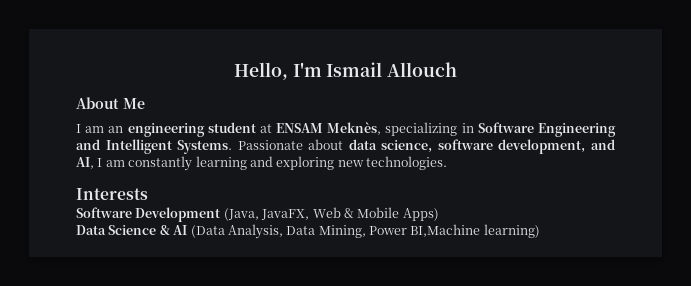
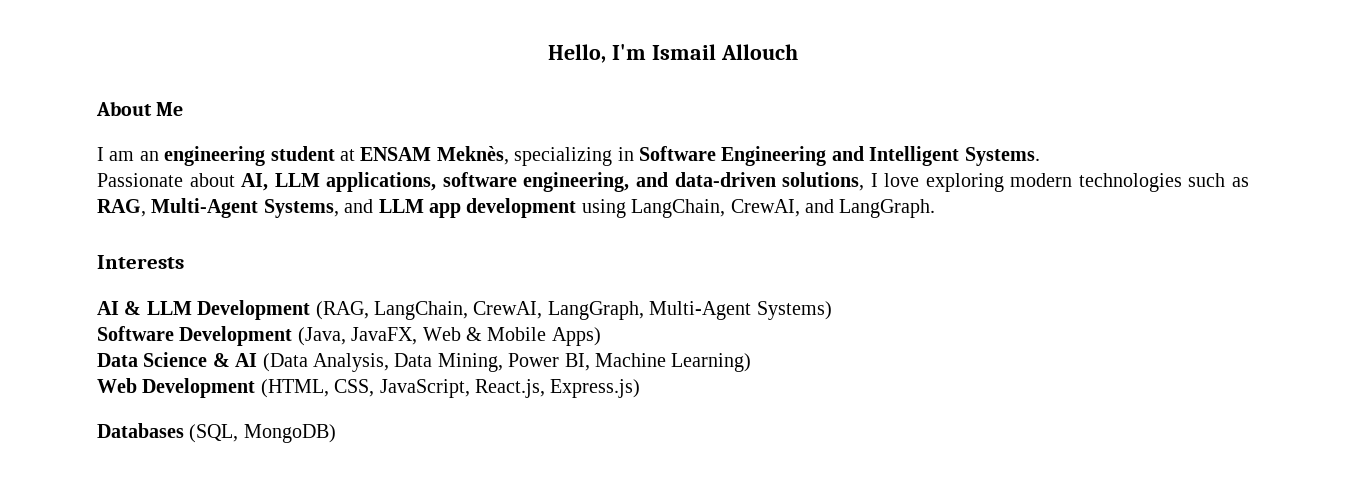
- I am an engineering student at ENSAM Meknès, specializing in Software Engineering and Intelligent Systems. Passionate about data science, software development, and AI, I am constantly learning and exploring new technologies.
+ I am an engineering student at ENSAM Meknès, specializing in Software Engineering and Intelligent Systems.
+ Passionate about AI, LLM applications, software engineering, and data-driven solutions, I love exploring modern technologies such as RAG, Multi-Agent Systems, and LLM app development using LangChain, CrewAI, and LangGraph.
  Interests
+ AI & LLM Development (RAG, LangChain, CrewAI, LangGraph, Multi-Agent Systems)
- Data Science & AI (Data Analysis, Data Mining, Power BI,Machine learning)
+ Data Science & AI (Data Analysis, Data Mining, Power BI, Machine Learning)
+ Web Development (HTML, CSS, JavaScript, React.js, Express.js)
+ Databases (SQL, MongoDB)

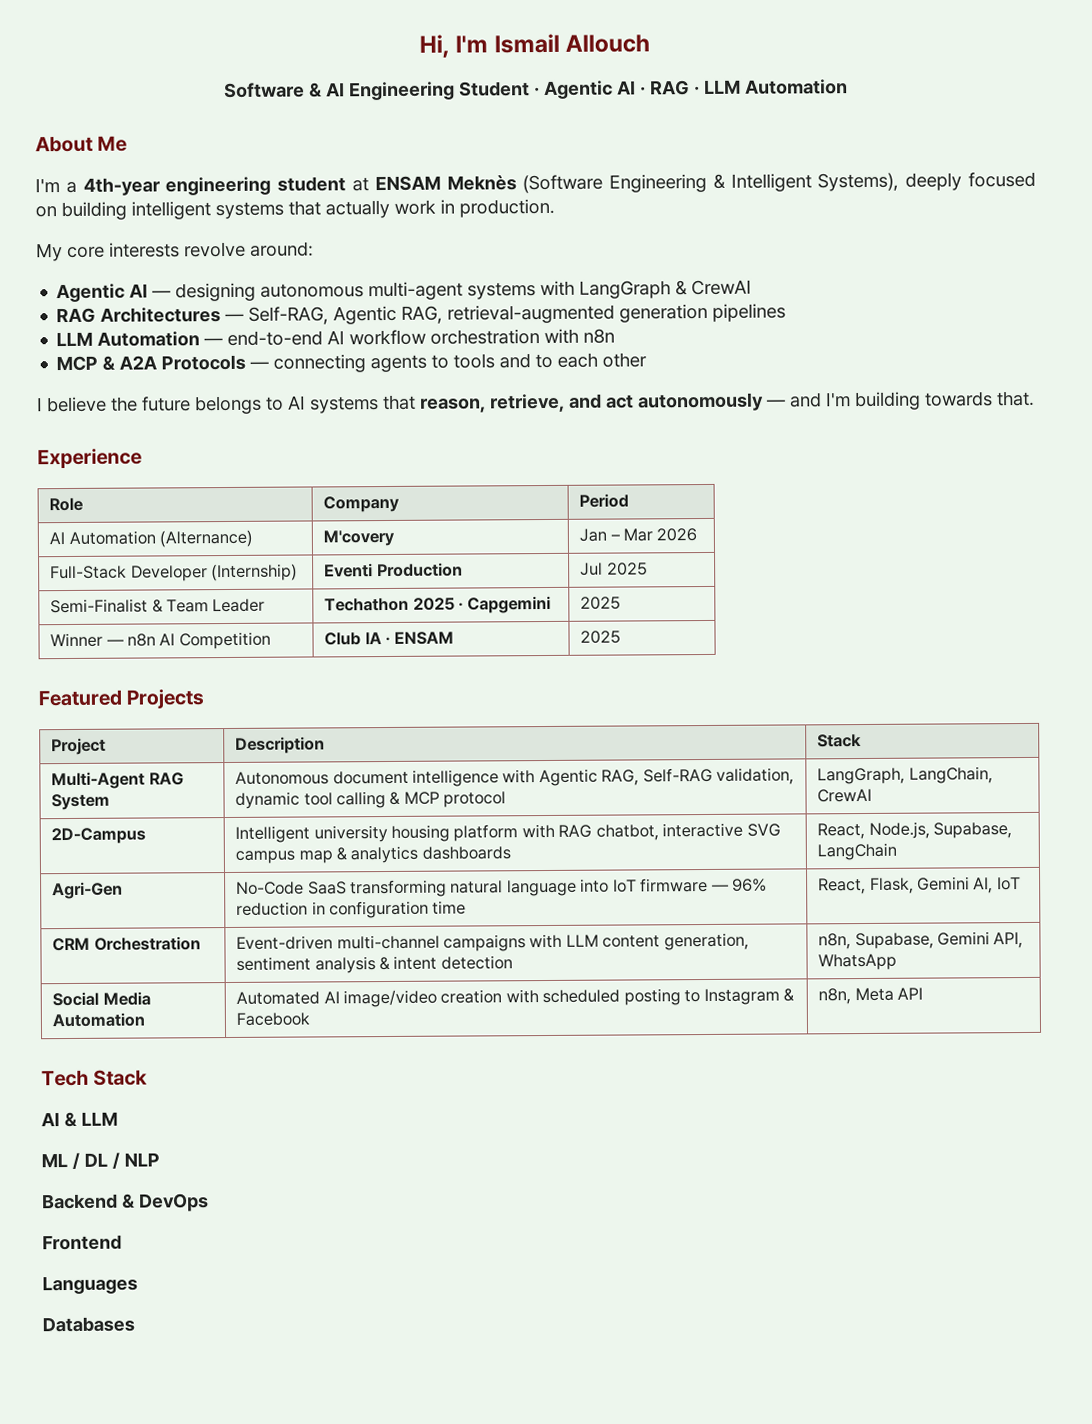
- Hello, I'm Ismail Allouch
+ Hi, I'm Ismail Allouch
+ Software & AI Engineering Student · Agentic AI · RAG · LLM Automation
- I am an engineering student at ENSAM Meknès, specializing in Software Engineering and Intelligent Systems.
- Passionate about AI, LLM applications, software engineering, and data-driven solutions, I love exploring modern technologies such as RAG, Multi-Agent Systems, and LLM app development using LangChain, CrewAI, and LangGraph.
- Interests
- AI & LLM Development (RAG, LangChain, CrewAI, LangGraph, Multi-Agent Systems)
- Software Development (Java, JavaFX, Web & Mobile Apps)
- Data Science & AI (Data Analysis, Data Mining, Power BI, Machine Learning)
- Web Development (HTML, CSS, JavaScript, React.js, Express.js)
+ I'm a 4th-year engineering student at ENSAM Meknès (Software Engineering & Intelligent Systems), deeply focused on building intelligent systems that actually work in production.
+ My core interests revolve around:
+ Agentic AI — designing autonomous multi-agent systems with LangGraph & CrewAI
+ RAG Architectures — Self-RAG, Agentic RAG, retrieval-augmented generation pipelines
+ LLM Automation — end-to-end AI workflow orchestration with n8n
+ MCP & A2A Protocols — connecting agents to tools and to each other
+ I believe the future belongs to AI systems that reason, retrieve, and act autonomously — and I'm building towards that.
+ Experience
+ Role | Company | Period
+ AI Automation (Alternance) | M'covery | Jan – Mar 2026
+ Full-Stack Developer (Internship) | Eventi Production | Jul 2025
+ Semi-Finalist & Team Leader | Techathon 2025 · Capgemini | 2025
+ Winner — n8n AI Competition | Club IA · ENSAM | 2025
+ Featured Projects
+ Project | Description | Stack
+ Multi-Agent RAG System | Autonomous document intelligence with Agentic RAG, Self-RAG validation, dynamic tool calling & MCP protocol | LangGraph, LangChain, CrewAI
+ 2D-Campus | Intelligent university housing platform with RAG chatbot, interactive SVG campus map & analytics dashboards | React, Node.js, Supabase, LangChain
+ Agri-Gen | No-Code SaaS transforming natural language into IoT firmware — 96% reduction in configuration time | React, Flask, Gemini AI, IoT
+ CRM Orchestration | Event-driven multi-channel campaigns with LLM content generation, sentiment analysis & intent detection | n8n, Supabase, Gemini API, WhatsApp
+ Social Media Automation | Automated AI image/video creation with scheduled posting to Instagram & Facebook | n8n, Meta API
+ Tech Stack
+ AI & LLM
+ ML / DL / NLP
+ Backend & DevOps
+ Frontend
+ Languages
- Databases (SQL, MongoDB)
+ Databases

